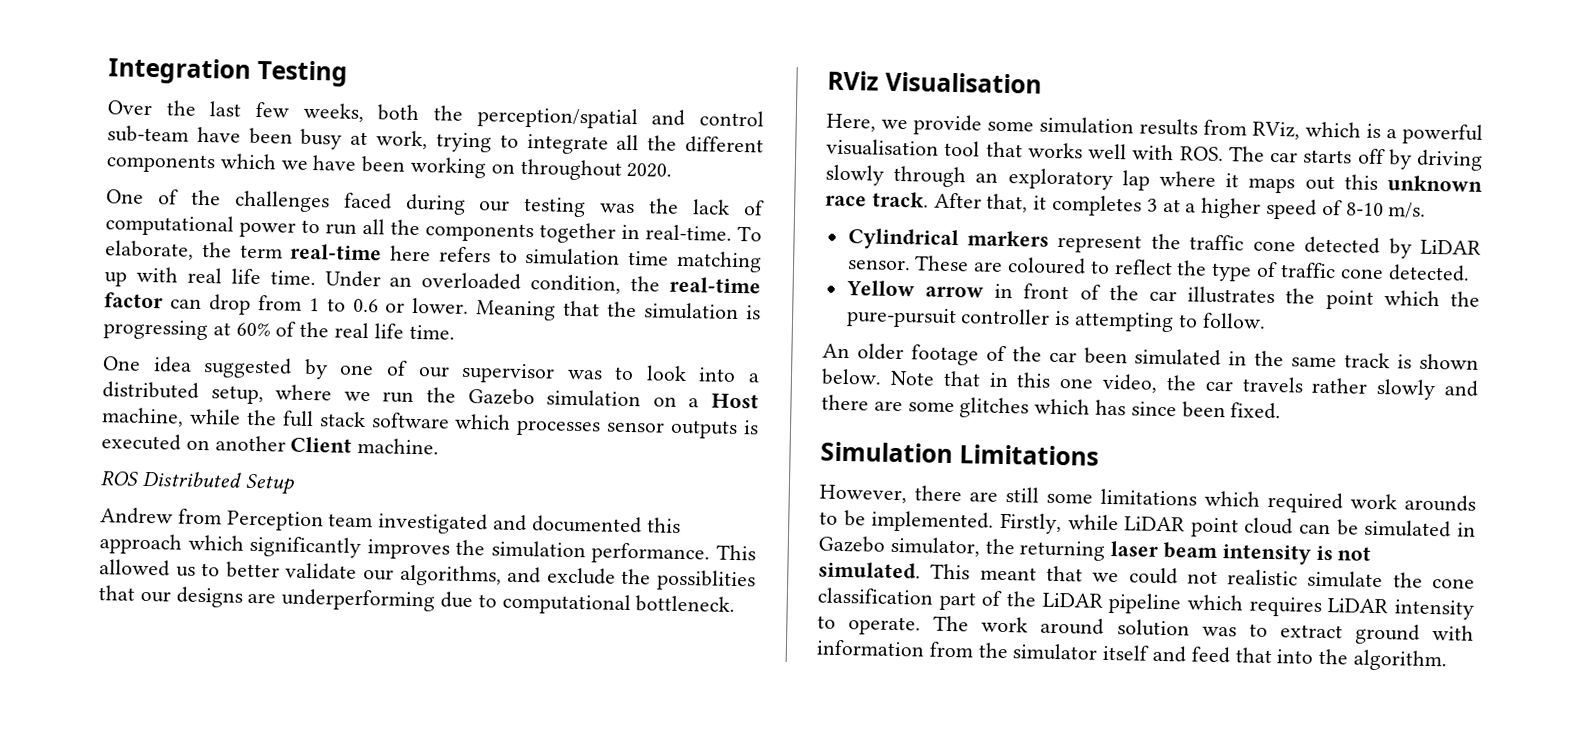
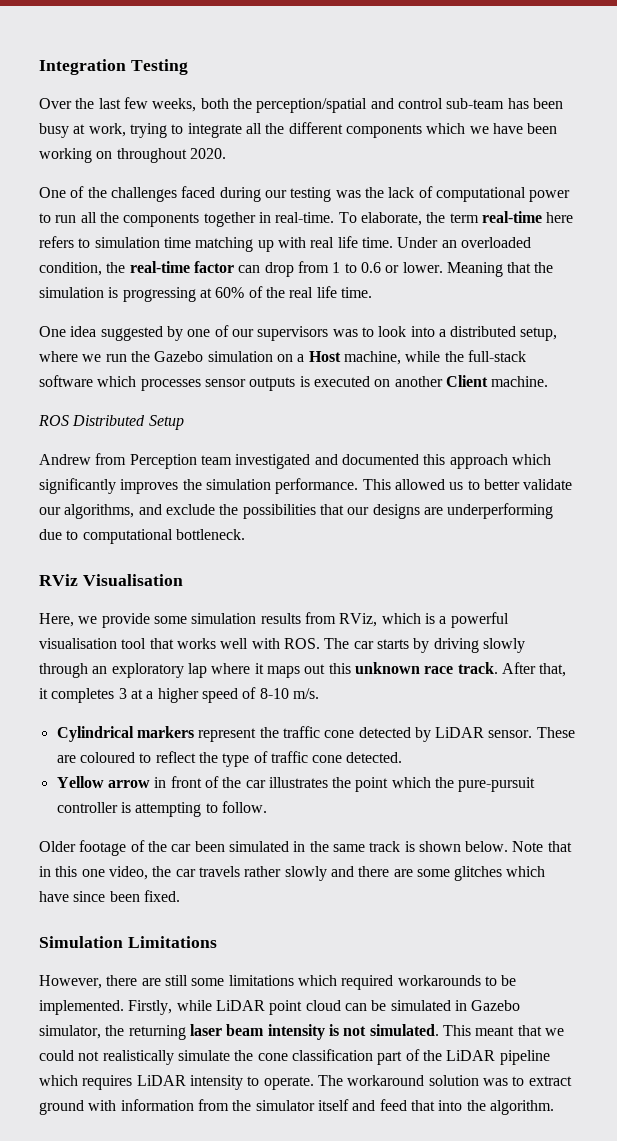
- Over the last few weeks, both the perception/spatial and control sub-team have been busy at work, trying to integrate all the different components which we have been working on throughout 2020.
+ Over the last few weeks, both the perception/spatial and control sub-team has been busy at work, trying to integrate all the different components which we have been working on throughout 2020.
- One idea suggested by one of our supervisor was to look into a distributed setup, where we run the Gazebo simulation on a Host machine, while the full stack software which processes sensor outputs is executed on another Client machine.
+ One idea suggested by one of our supervisors was to look into a distributed setup, where we run the Gazebo simulation on a Host machine, while the full-stack software which processes sensor outputs is executed on another Client machine.
- This allowed us to better validate our algorithms, and exclude the possiblities that our designs are underperforming due to computational bottleneck.
+ This allowed us to better validate our algorithms, and exclude the possibilities that our designs are underperforming due to computational bottleneck.
- Here, we provide some simulation results from RViz, which is a powerful visualisation tool that works well with ROS. The car starts off by driving slowly through an exploratory lap where it maps out this unknown race track.
+ Here, we provide some simulation results from RViz, which is a powerful visualisation tool that works well with ROS. The car starts by driving slowly through an exploratory lap where it maps out this unknown race track.
- An older footage of the car been simulated in the same track is shown below.
+ Older footage of the car been simulated in the same track is shown below.
- Note that in this one video, the car travels rather slowly and there are some glitches which has since been fixed.
+ Note that in this one video, the car travels rather slowly and there are some glitches which have since been fixed.
- However, there are still some limitations which required work arounds to be implemented.
+ However, there are still some limitations which required workarounds to be implemented.
- This meant that we could not realistic simulate the cone classification part of the LiDAR pipeline which requires LiDAR intensity to operate.
+ This meant that we could not realistically simulate the cone classification part of the LiDAR pipeline which requires LiDAR intensity to operate.
- The work around solution was to extract ground with information from the simulator itself and feed that into the algorithm.
+ The workaround solution was to extract ground with information from the simulator itself and feed that into the algorithm.

